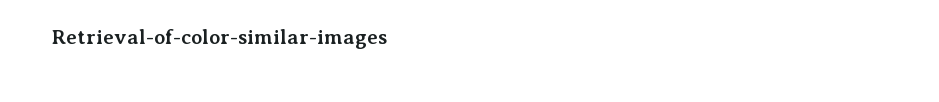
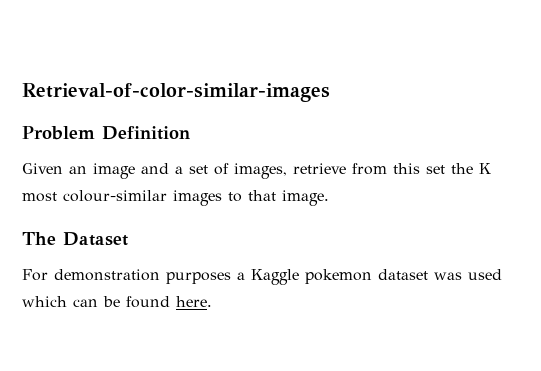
+ Problem Definition
+ Given an image and a set of images, retrieve from this set the K most colour-similar images to that image.
+ The Dataset
+ For demonstration purposes a Kaggle pokemon dataset was used which can be found here.

